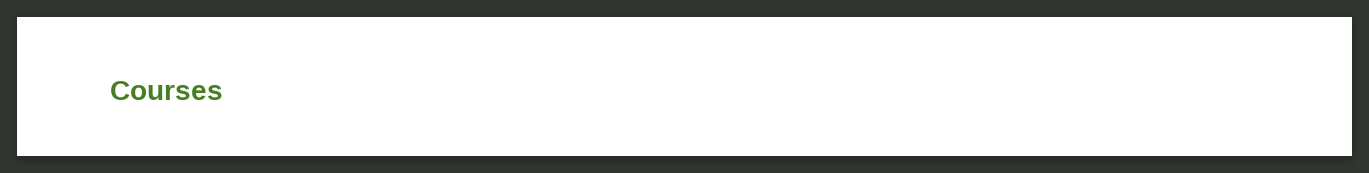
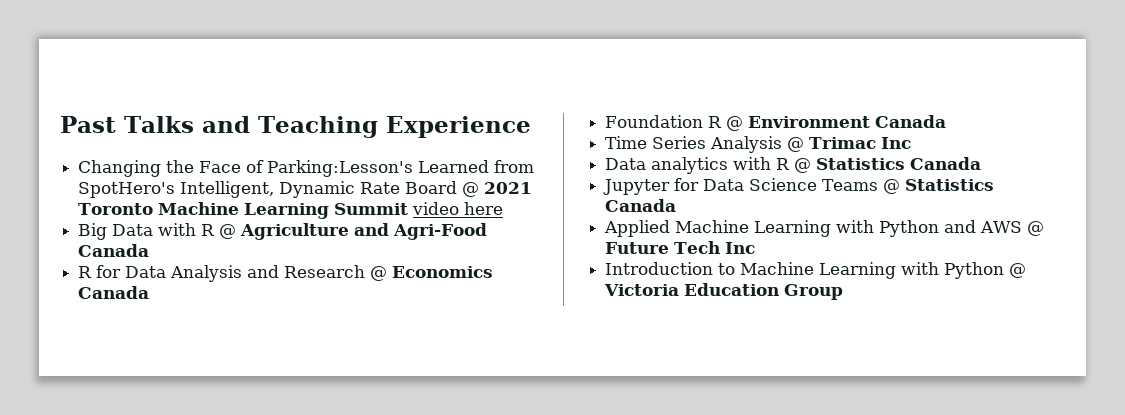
- Courses
+ Past Talks and Teaching Experience
+ Changing the Face of Parking:Lesson's Learned from SpotHero's Intelligent, Dynamic Rate Board @ 2021 Toronto Machine Learning Summit video here
+ Big Data with R @ Agriculture and Agri-Food Canada
+ R for Data Analysis and Research @ Economics Canada
+ Foundation R @ Environment Canada
+ Time Series Analysis @ Trimac Inc
+ Data analytics with R @ Statistics Canada
+ Jupyter for Data Science Teams @ Statistics Canada
+ Applied Machine Learning with Python and AWS @ Future Tech Inc
+ Introduction to Machine Learning with Python @ Victoria Education Group

